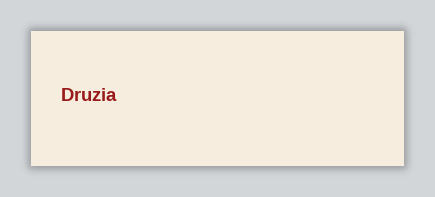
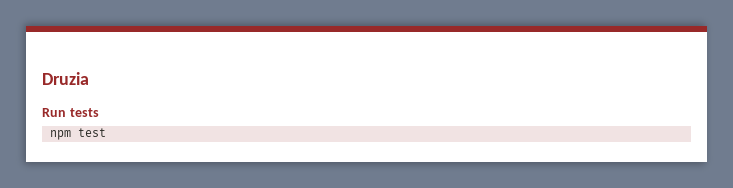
+ Run tests
+ npm test

